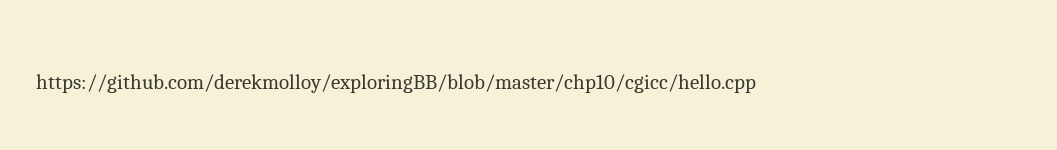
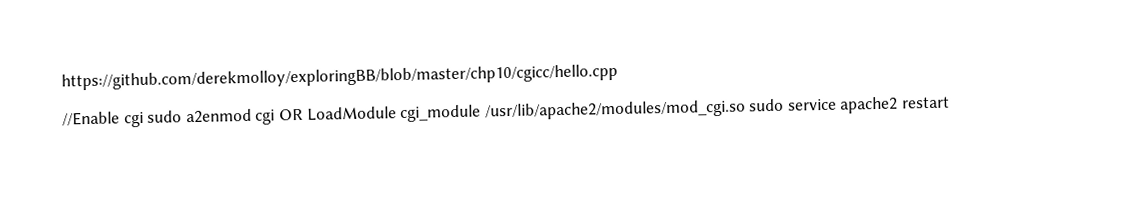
+ //Enable cgi sudo a2enmod cgi OR LoadModule cgi_module /usr/lib/apache2/modules/mod_cgi.so sudo service apache2 restart

